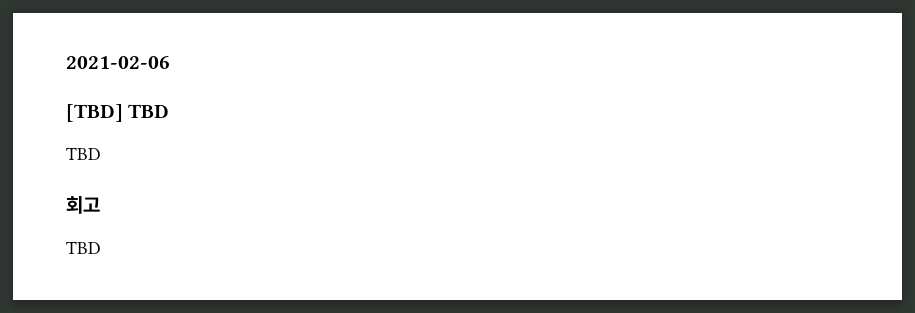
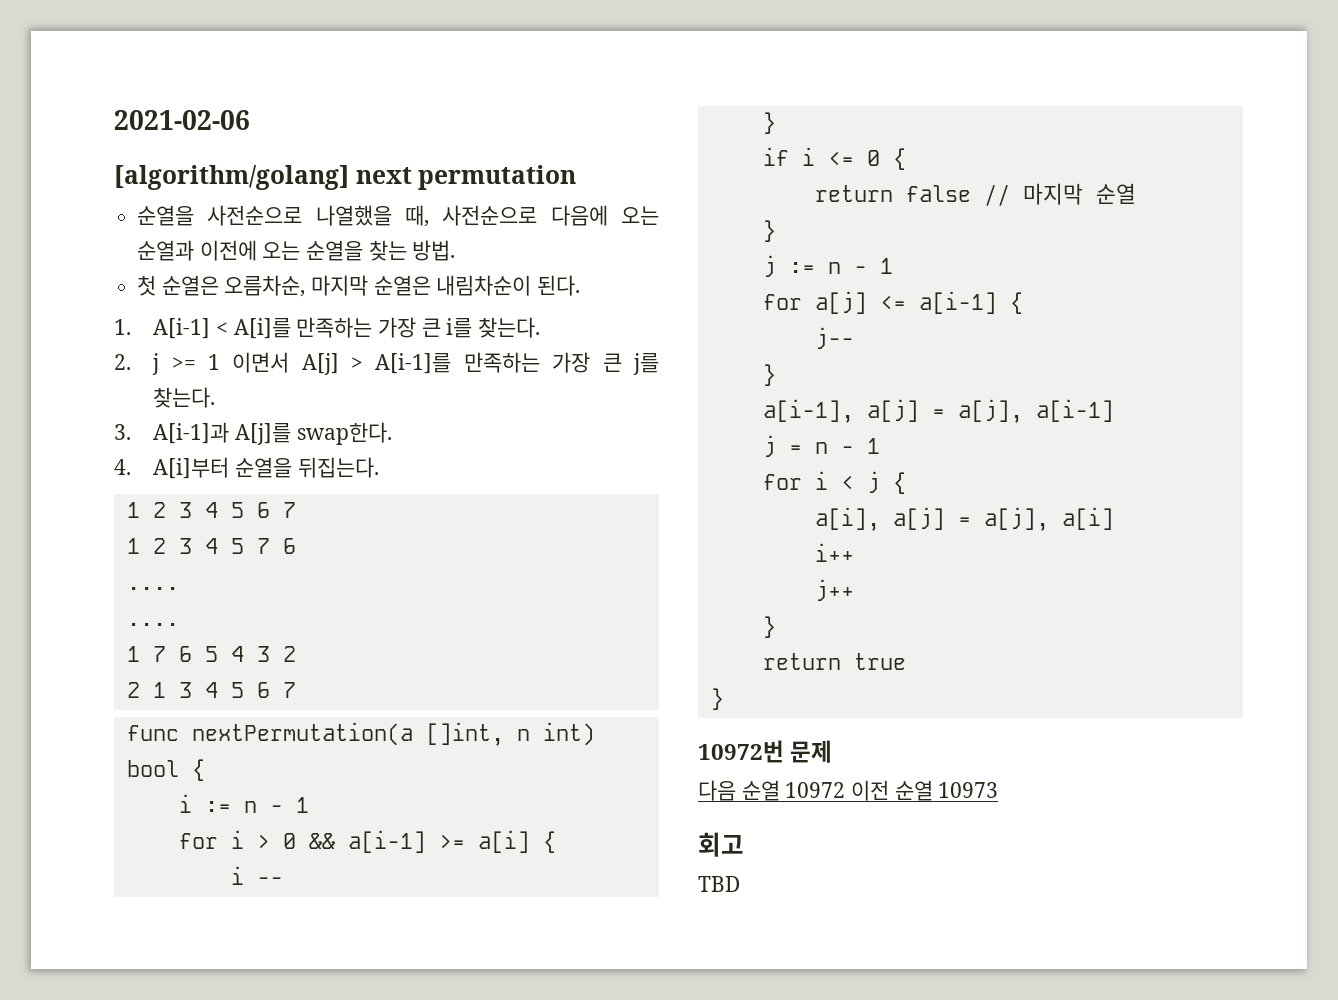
- [TBD] TBD
- TBD
+ [algorithm/golang] next permutation
+ 순열을 사전순으로 나열했을 때, 사전순으로 다음에 오는 순열과 이전에 오는 순열을 찾는 방법.
+ 첫 순열은 오름차순, 마지막 순열은 내림차순이 된다.
+ 1. A[i-1] < A[i]를 만족하는 가장 큰 i를 찾는다.
+ 2. j >= 1 이면서 A[j] > A[i-1]를 만족하는 가장 큰 j를 찾는다.
+ 3. A[i-1]과 A[j]를 swap한다.
+ 4. A[i]부터 순열을 뒤집는다.
+ 1 2 3 4 5 6 7
+ 1 2 3 4 5 7 6
+ ....
+ ....
+ 1 7 6 5 4 3 2
+ 2 1 3 4 5 6 7
+ func nextPermutation(a []int, n int) bool {
+ i := n - 1
+ for i > 0 && a[i-1] >= a[i] {
+ i --
+ }
+ if i <= 0 {
+ return false // 마지막 순열
+ }
+ j := n - 1
+ for a[j] <= a[i-1] {
+ j--
+ }
+ a[i-1], a[j] = a[j], a[i-1]
+ j = n - 1
+ for i < j {
+ a[i], a[j] = a[j], a[i]
+ i++
+ j++
+ }
+ return true
+ }
+ 10972번 문제
+ 다음 순열 10972 이전 순열 10973

